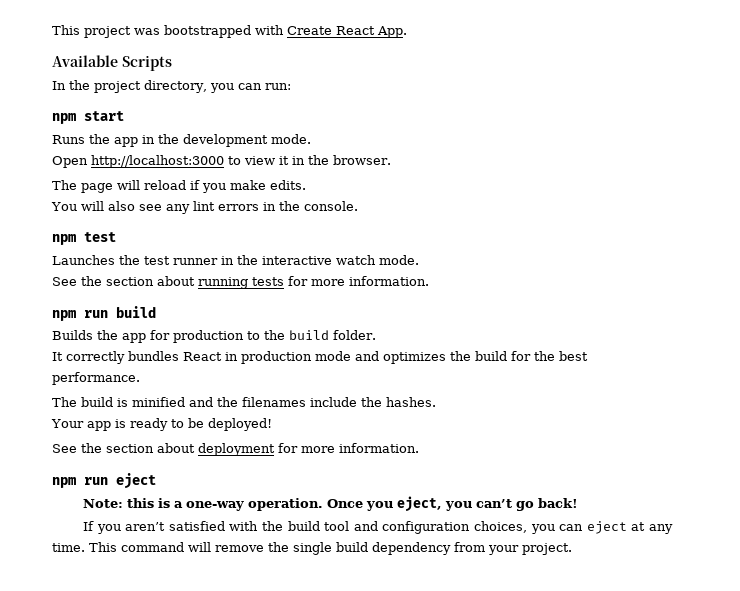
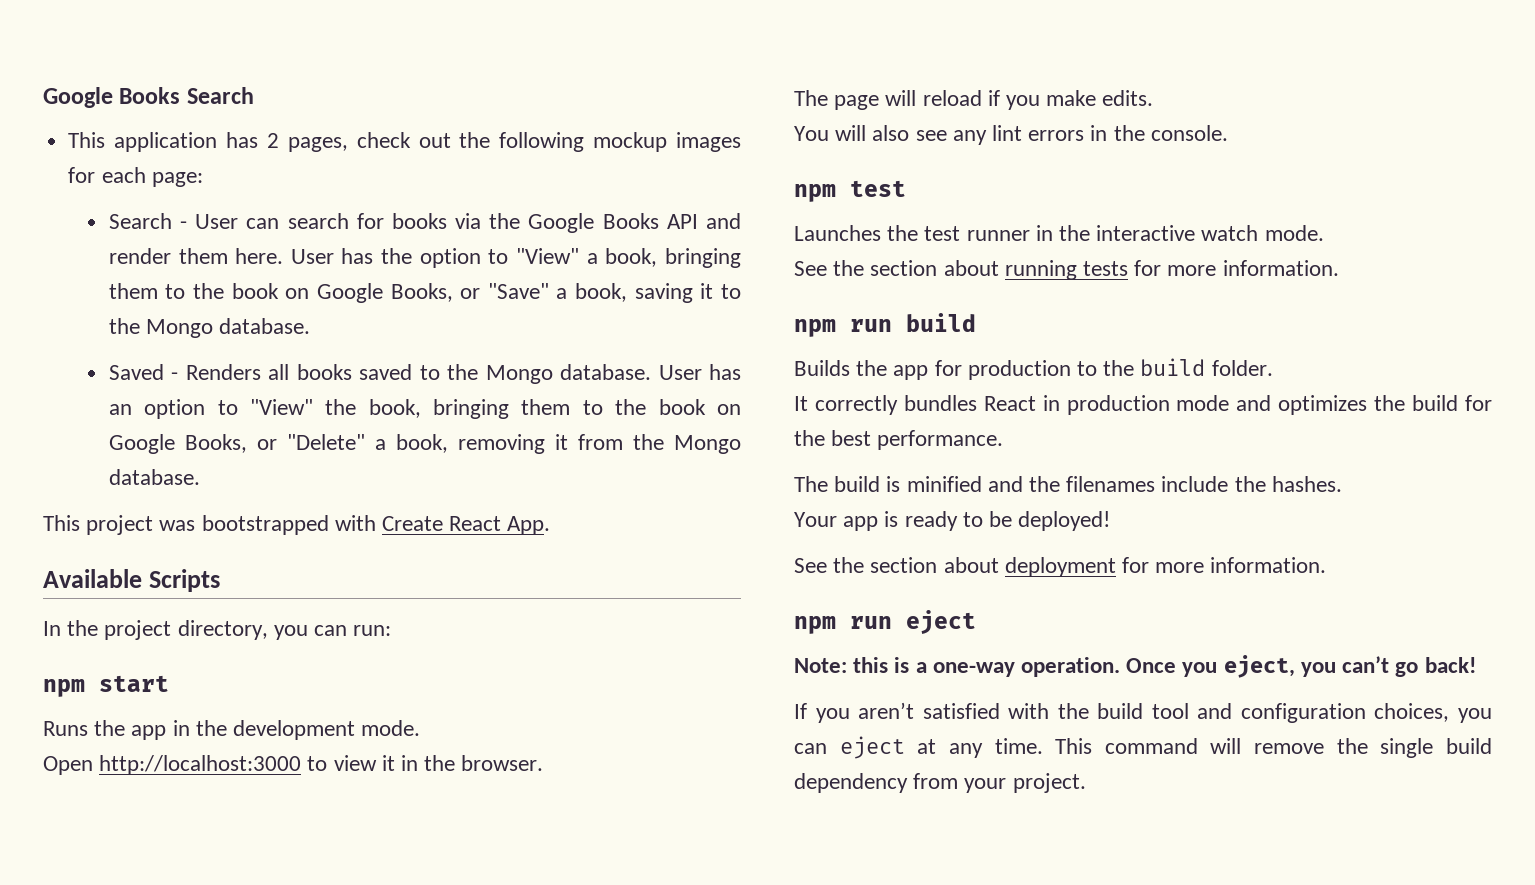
+ Google Books Search
+ This application has 2 pages, check out the following mockup images for each page:
+ Search - User can search for books via the Google Books API and render them here. User has the option to "View" a book, bringing them to the book on Google Books, or "Save" a book, saving it to the Mongo database.
+ Saved - Renders all books saved to the Mongo database. User has an option to "View" the book, bringing them to the book on Google Books, or "Delete" a book, removing it from the Mongo database.

